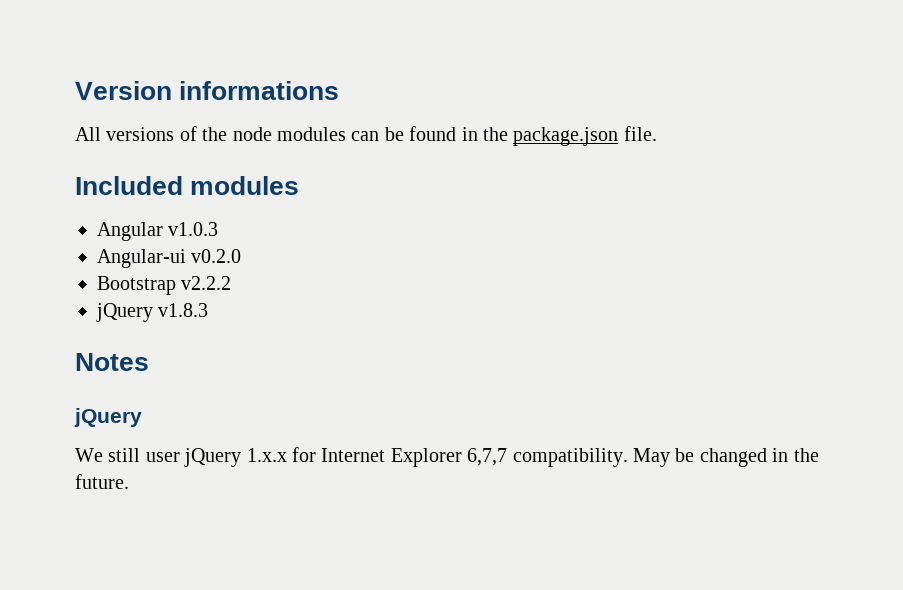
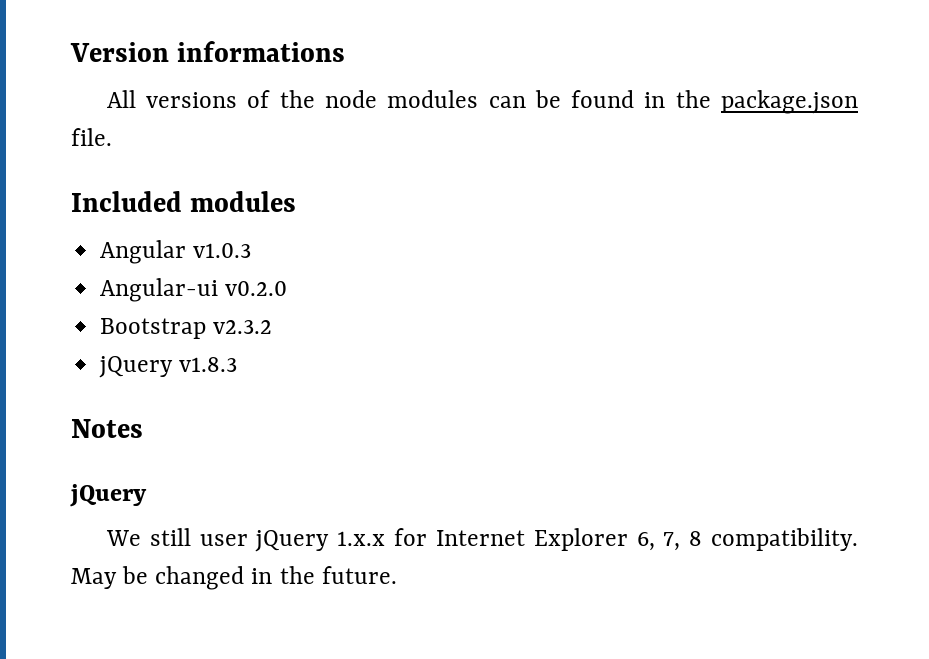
- Bootstrap v2.2.2
+ Bootstrap v2.3.2
- We still user jQuery 1.x.x for Internet Explorer 6,7,7 compatibility.
+ We still user jQuery 1.x.x for Internet Explorer 6, 7, 8 compatibility.

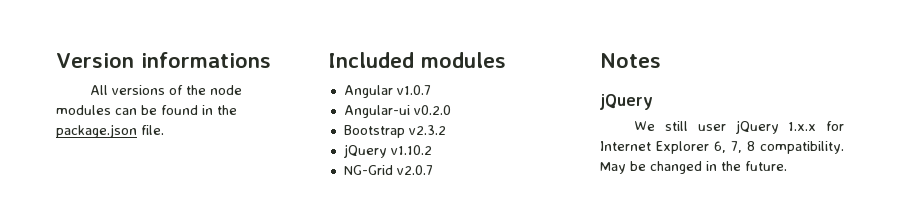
- Angular v1.0.3
+ Angular v1.0.7
- jQuery v1.8.3
+ jQuery v1.10.2
+ NG-Grid v2.0.7

